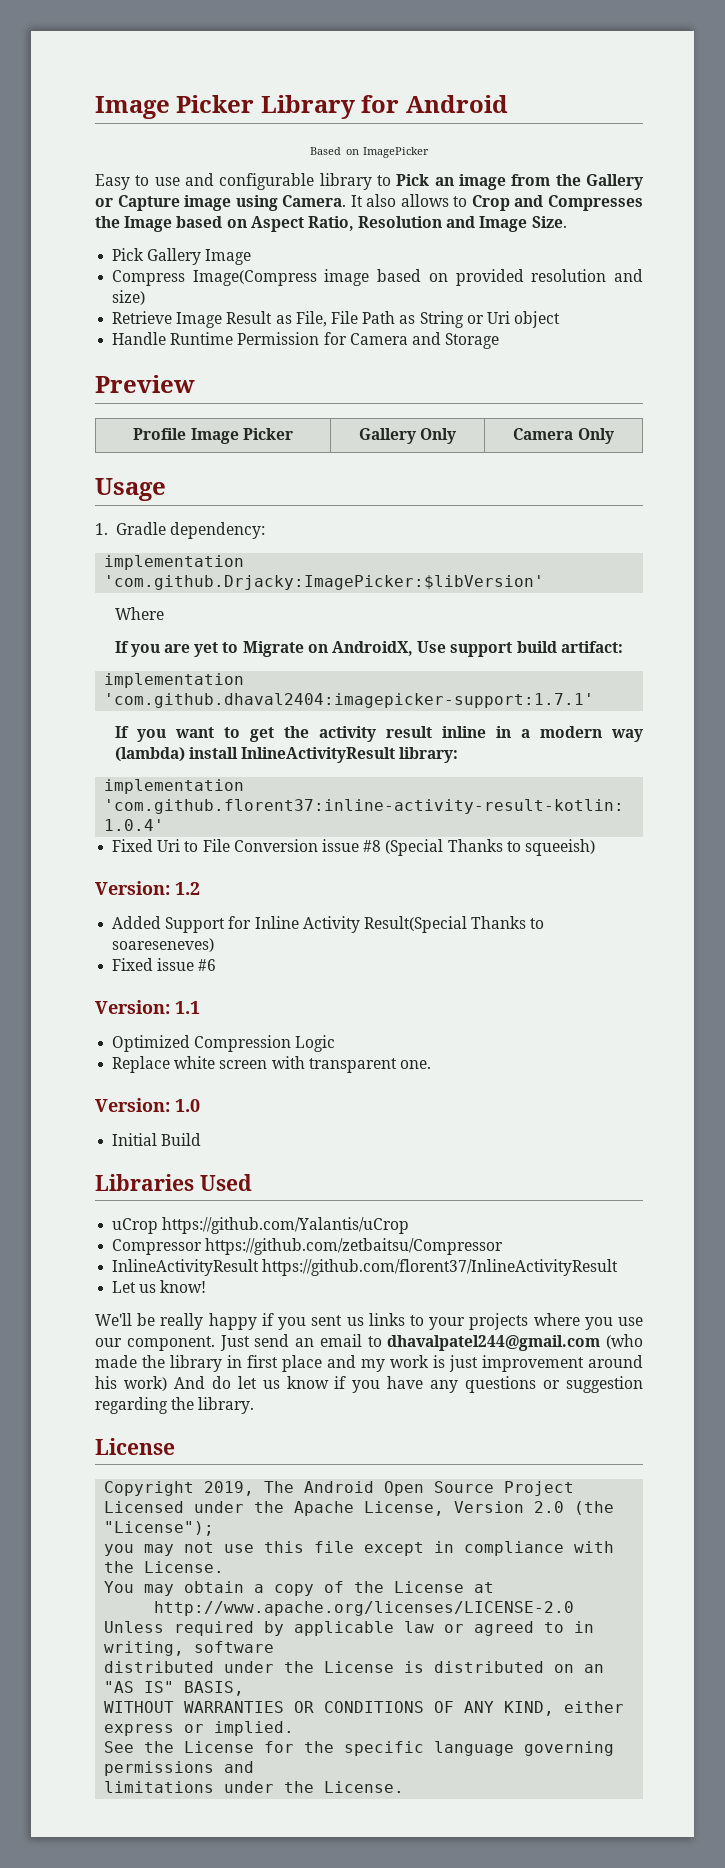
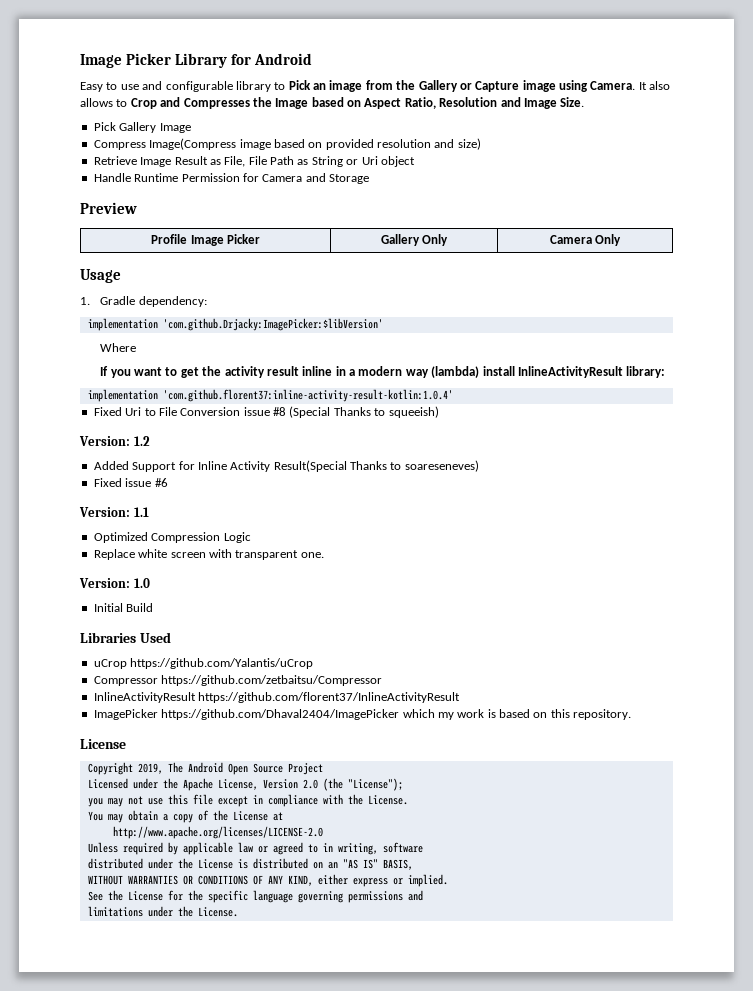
- Based on ImagePicker
- If you are yet to Migrate on AndroidX, Use support build artifact:
- implementation 'com.github.dhaval2404:imagepicker-support:1.7.1'
- Let us know!
- We'll be really happy if you sent us links to your projects where you use our component. Just send an email to dhavalpatel244@gmail.com (who made the library in first place and my work is just improvement around his work) And do let us know if you have any questions or suggestion regarding the library.
+ ImagePicker https://github.com/Dhaval2404/ImagePicker which my work is based on this repository.

